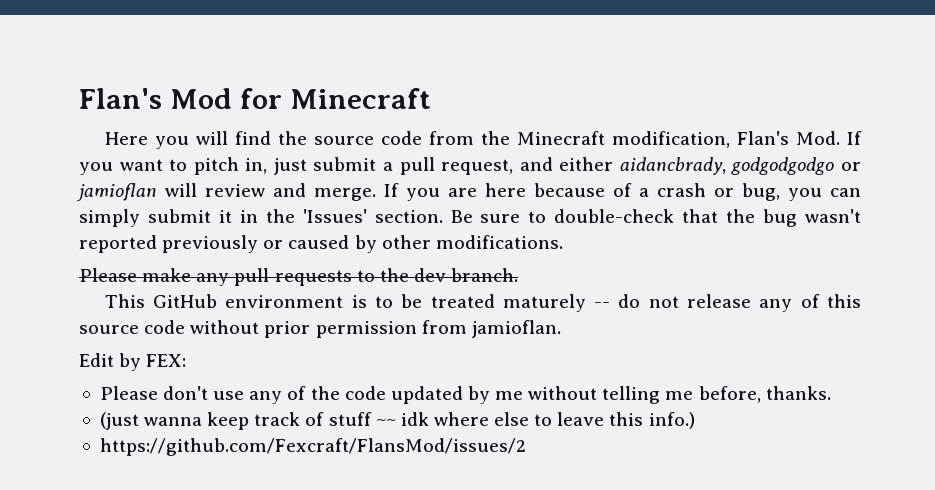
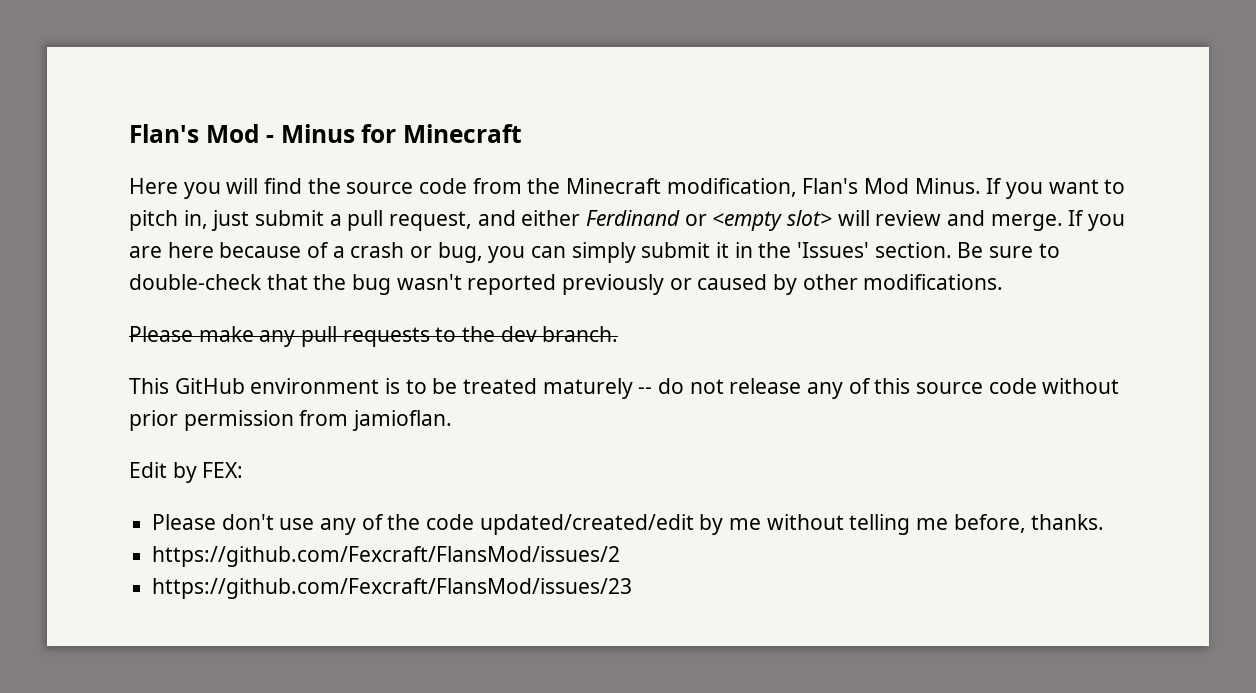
- Flan's Mod for Minecraft
+ Flan's Mod - Minus for Minecraft
- Here you will find the source code from the Minecraft modification, Flan's Mod. If you want to pitch in, just submit a pull request, and either aidancbrady, godgodgodgo or jamioflan will review and merge.
+ Here you will find the source code from the Minecraft modification, Flan's Mod Minus. If you want to pitch in, just submit a pull request, and either Ferdinand or <empty slot> will review and merge.
- Please don't use any of the code updated by me without telling me before, thanks.
+ Please don't use any of the code updated/created/edit by me without telling me before, thanks.
- (just wanna keep track of stuff ~~ idk where else to leave this info.)
  https://github.com/Fexcraft/FlansMod/issues/2
+ https://github.com/Fexcraft/FlansMod/issues/23

